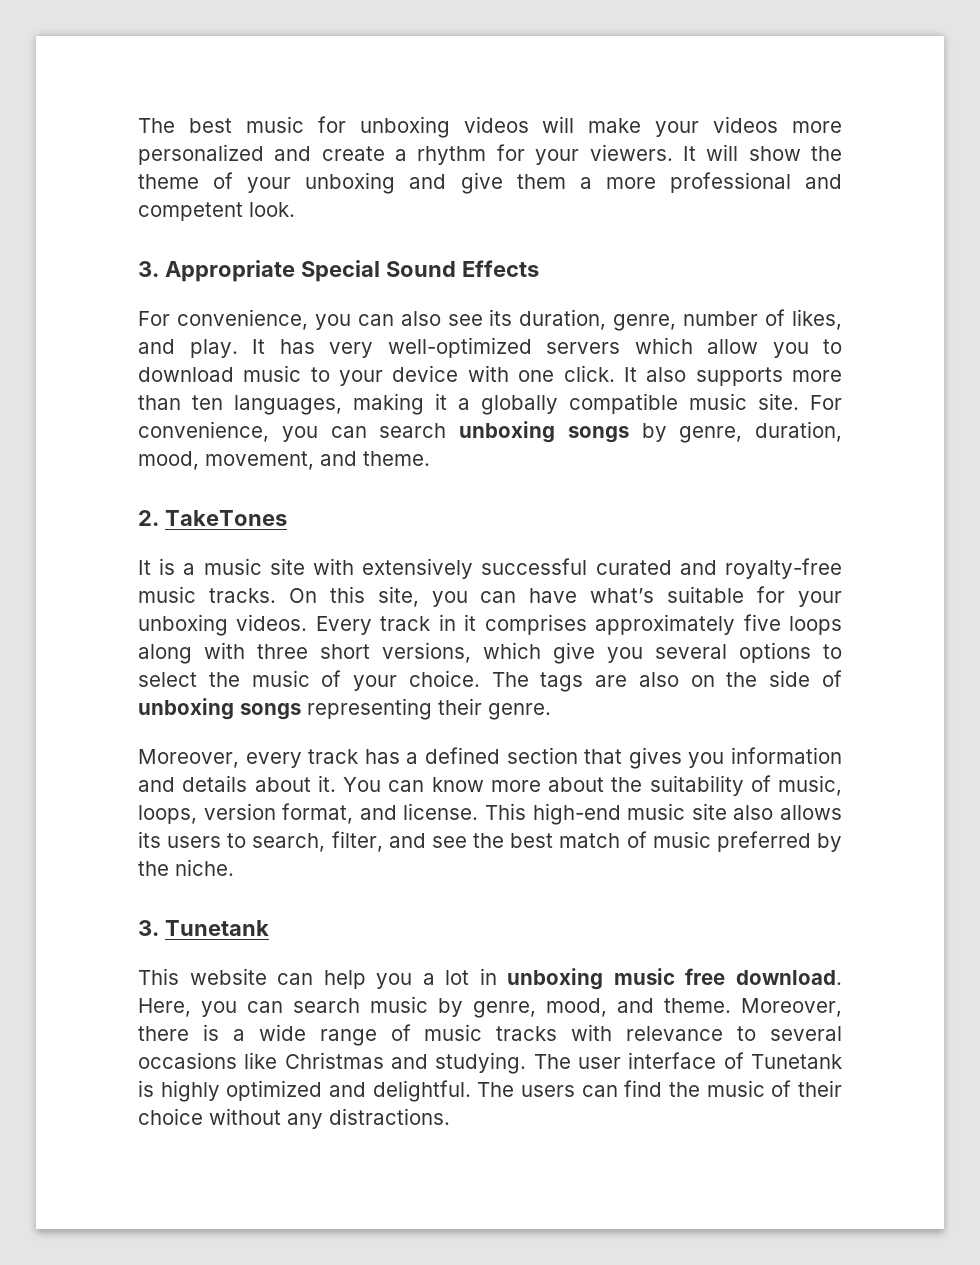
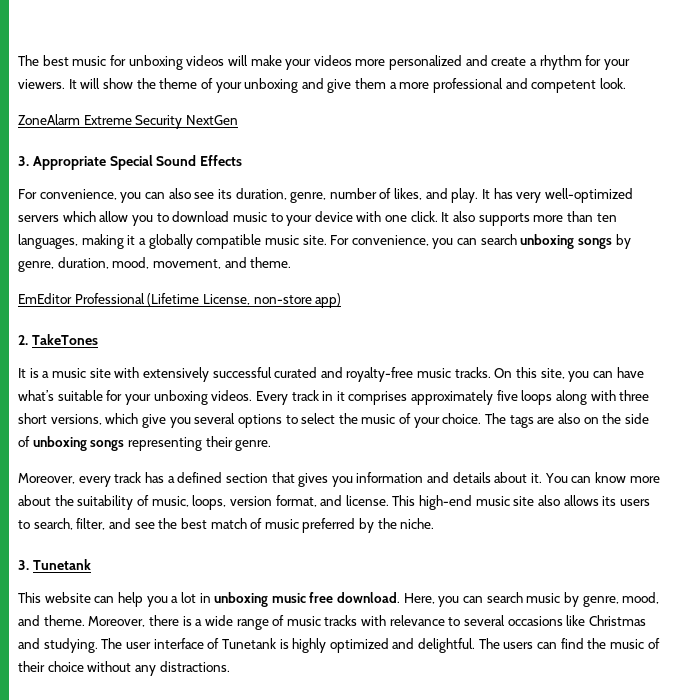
+ ZoneAlarm Extreme Security NextGen
+ EmEditor Professional (Lifetime License, non-store app)

